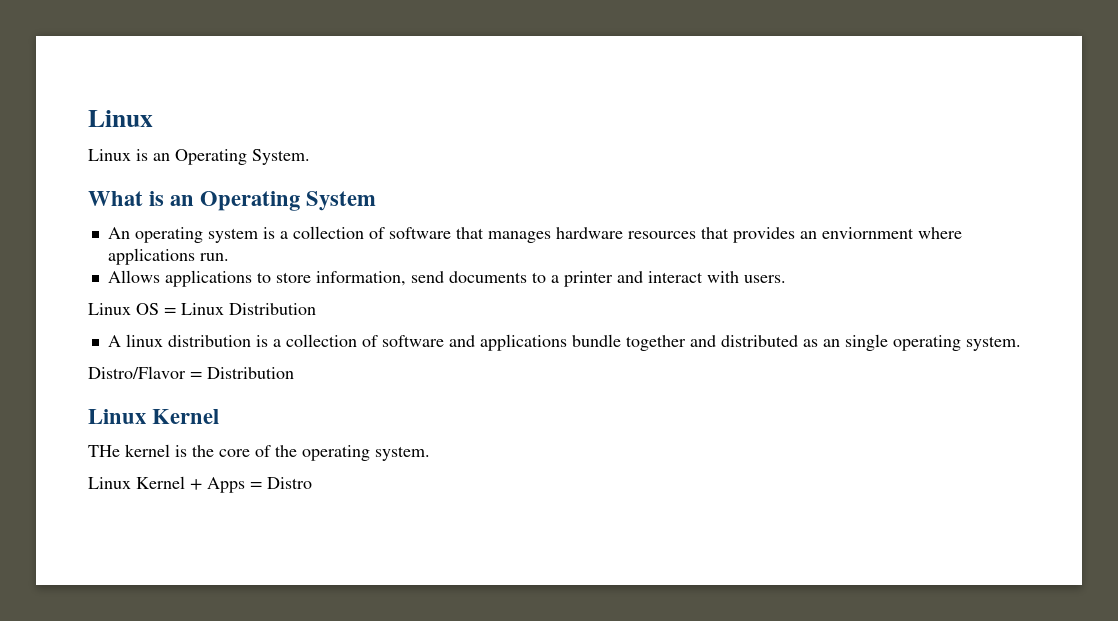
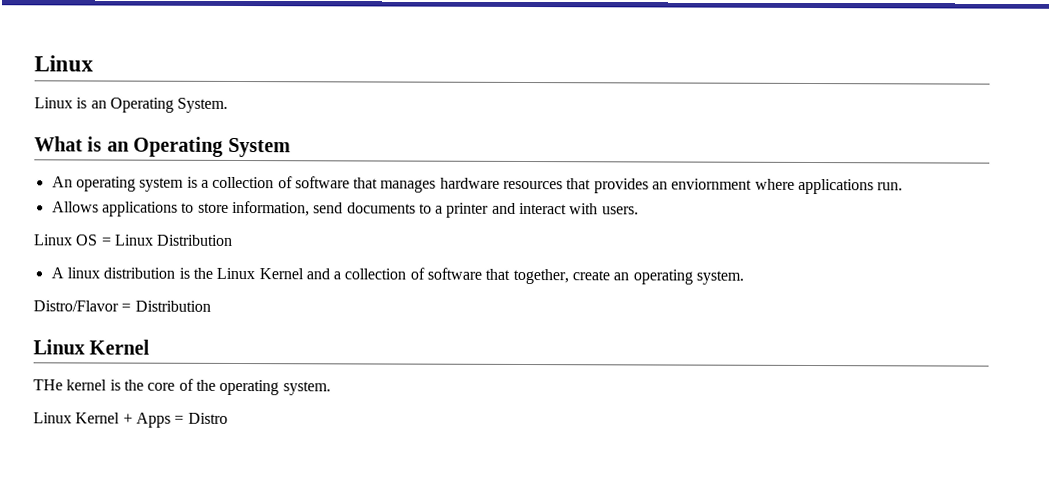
- A linux distribution is a collection of software and applications bundle together and distributed as an single operating system.
+ A linux distribution is the Linux Kernel and a collection of software that together, create an operating system.

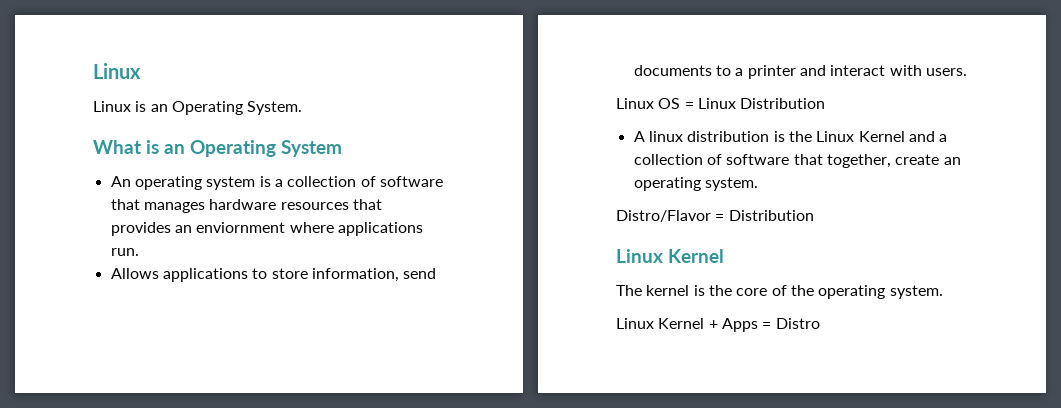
- THe kernel is the core of the operating system.
+ The kernel is the core of the operating system.

